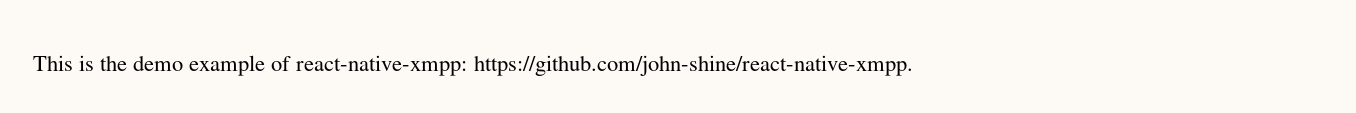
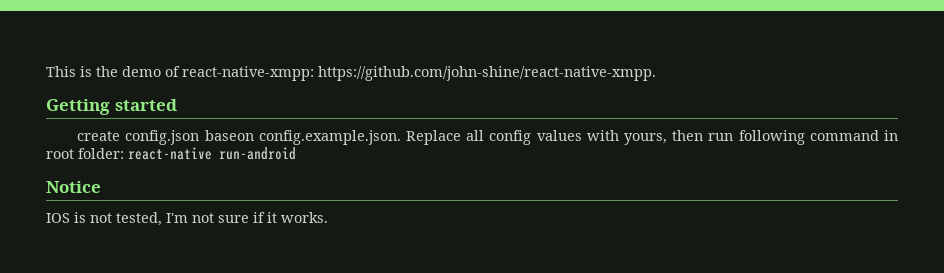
- This is the demo example of react-native-xmpp: https://github.com/john-shine/react-native-xmpp.
+ This is the demo of react-native-xmpp: https://github.com/john-shine/react-native-xmpp.
+ Getting started
+ create config.json baseon config.example.json. Replace all config values with yours, then run following command in root folder: react-native run-android
+ Notice
+ IOS is not tested, I'm not sure if it works.

